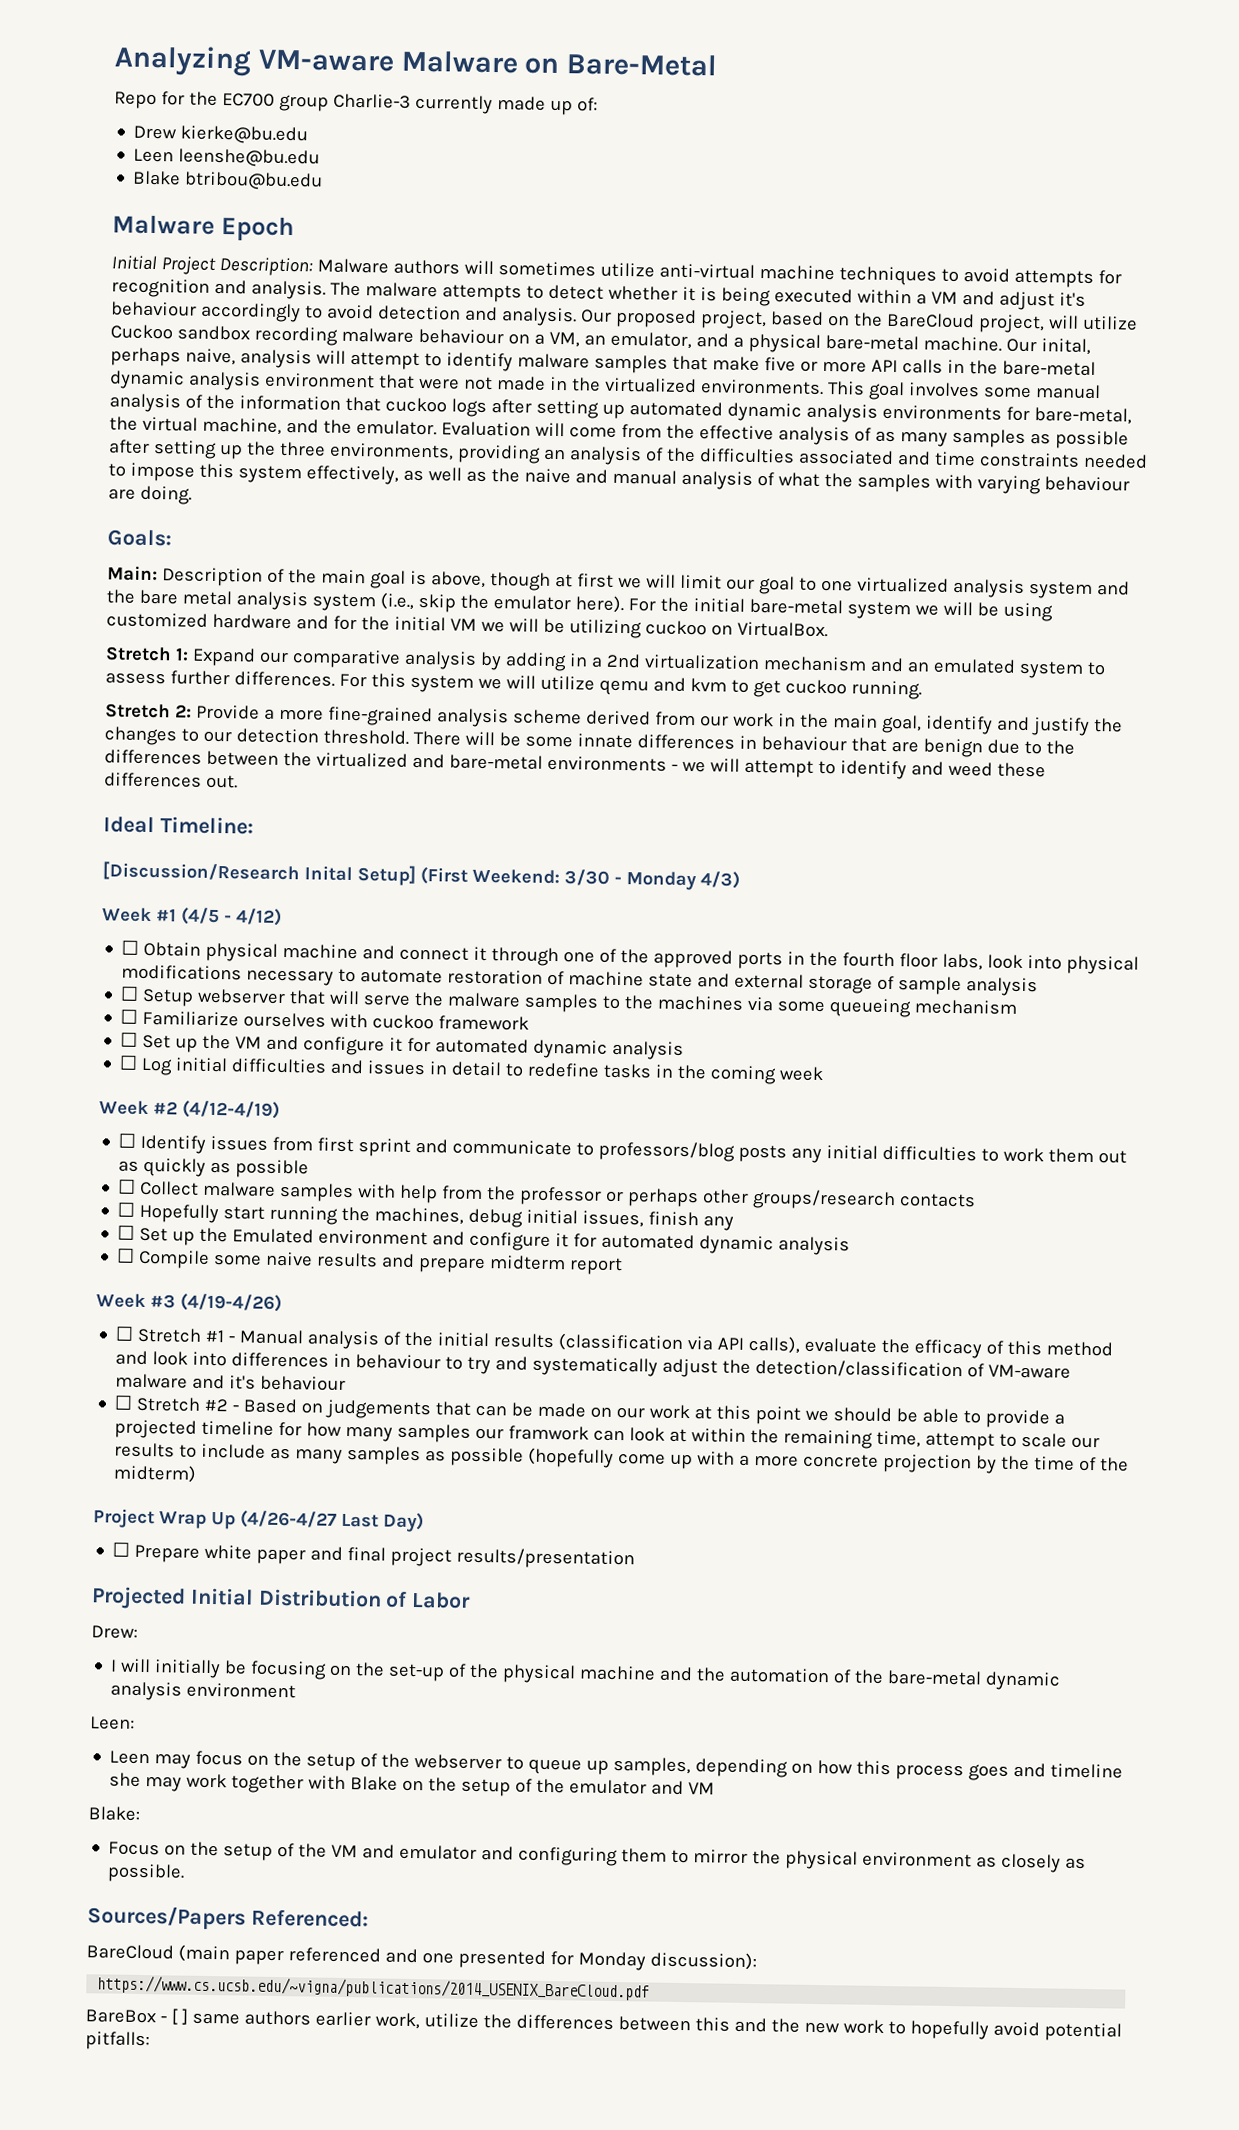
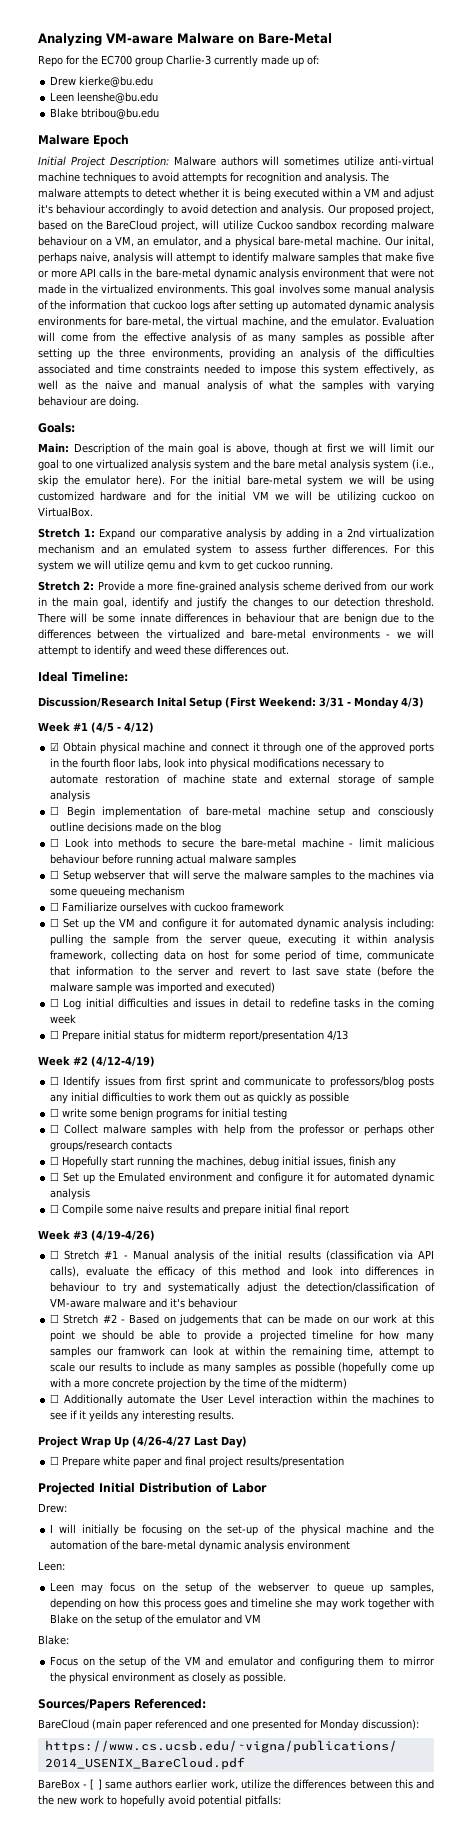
- [Discussion/Research Inital Setup] (First Weekend: 3/30 - Monday 4/3)
+ Discussion/Research Inital Setup (First Weekend: 3/31 - Monday 4/3)
- ☐ Obtain physical machine and connect it through one of the approved ports in the fourth floor labs, look into physical modifications necessary to automate restoration of machine state and external storage of sample analysis
+ ☑ Obtain physical machine and connect it through one of the approved ports in the fourth floor labs, look into physical modifications necessary to automate restoration of machine state and external storage of sample analysis
+ ☐ Begin implementation of bare-metal machine setup and consciously outline decisions made on the blog
+ ☐ Look into methods to secure the bare-metal machine - limit malicious behaviour before running actual malware samples
- ☐ Set up the VM and configure it for automated dynamic analysis
+ ☐ Set up the VM and configure it for automated dynamic analysis including: pulling the sample from the server queue, executing it within analysis framework, collecting data on host for some period of time, communicate that information to the server and revert to last save state (before the malware sample was imported and executed)
+ ☐ Prepare initial status for midterm report/presentation 4/13
+ ☐ write some benign programs for initial testing
- ☐ Compile some naive results and prepare midterm report
+ ☐ Compile some naive results and prepare initial final report
+ ☐ Additionally automate the User Level interaction within the machines to see if it yeilds any interesting results.

